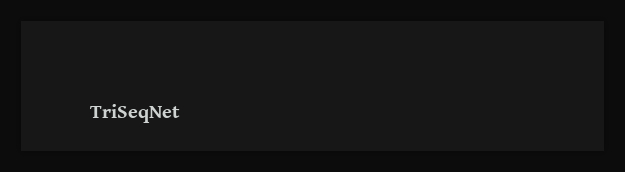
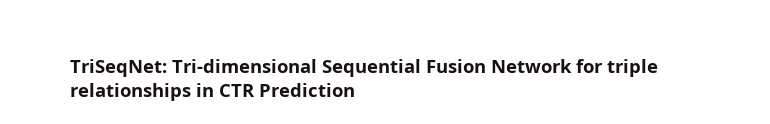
- TriSeqNet
+ TriSeqNet: Tri-dimensional Sequential Fusion Network for triple relationships in CTR Prediction

